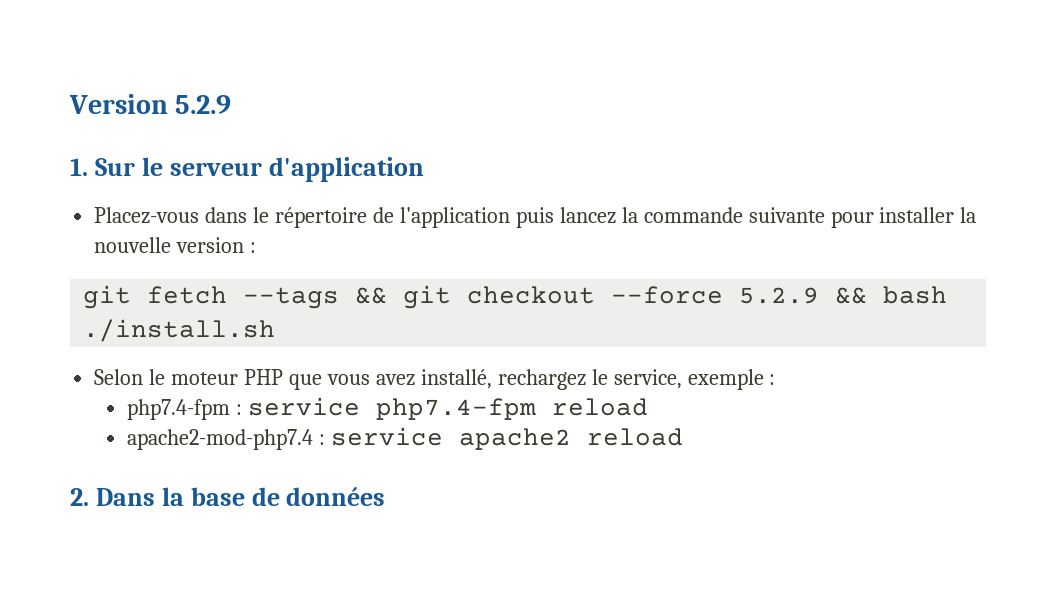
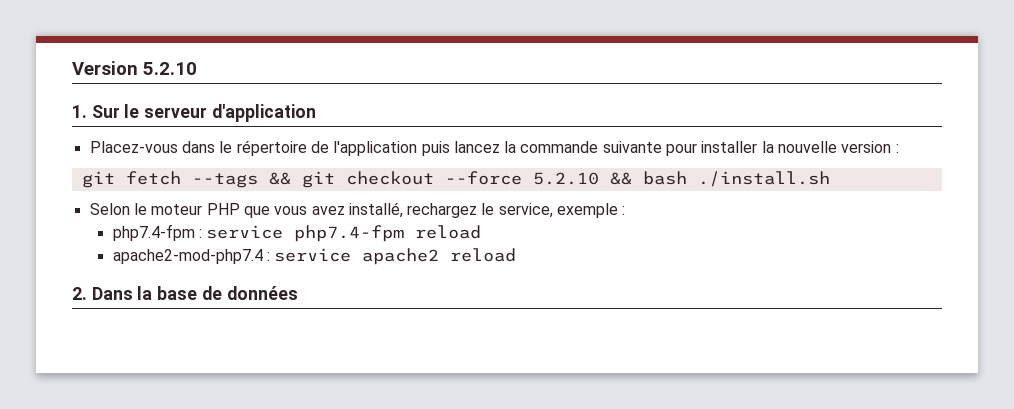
- Version 5.2.9
+ Version 5.2.10
- git fetch --tags && git checkout --force 5.2.9 && bash ./install.sh
+ git fetch --tags && git checkout --force 5.2.10 && bash ./install.sh

